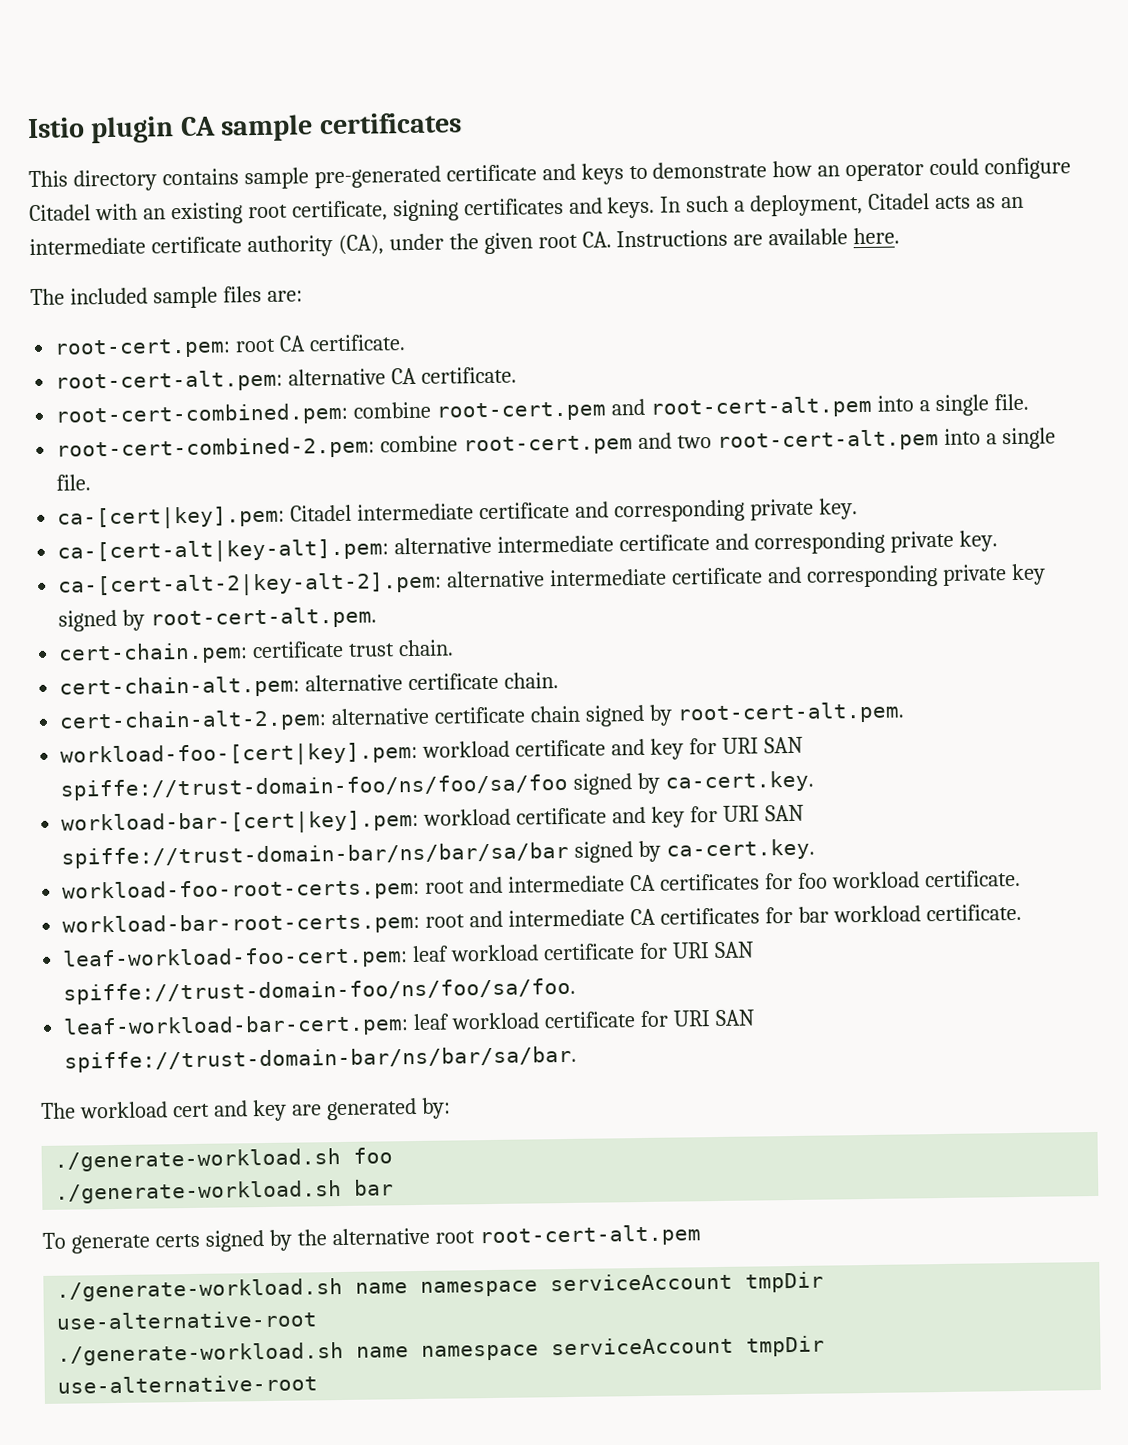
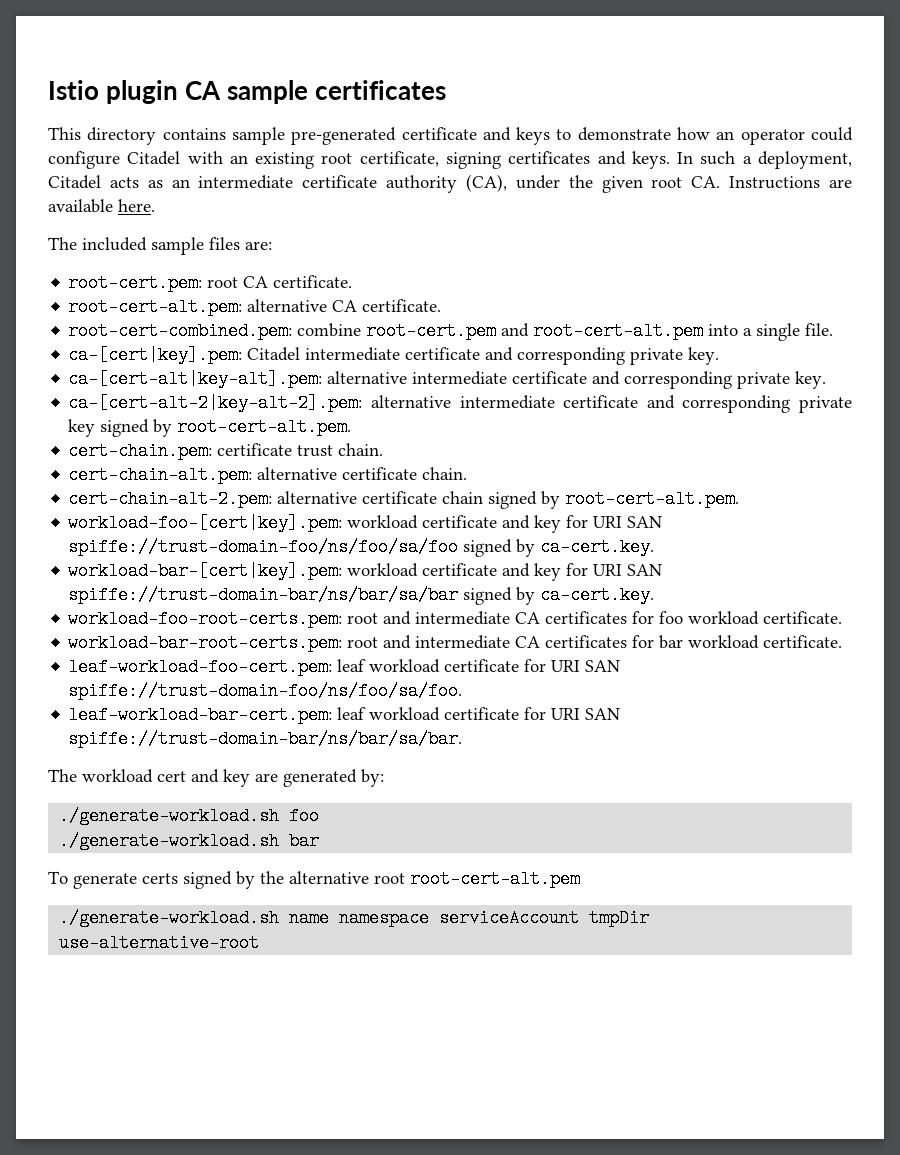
- root-cert-combined-2.pem: combine root-cert.pem and two root-cert-alt.pem into a single file.
  To generate certs signed by the alternative root root-cert-alt.pem
- ./generate-workload.sh name namespace serviceAccount tmpDir use-alternative-root

